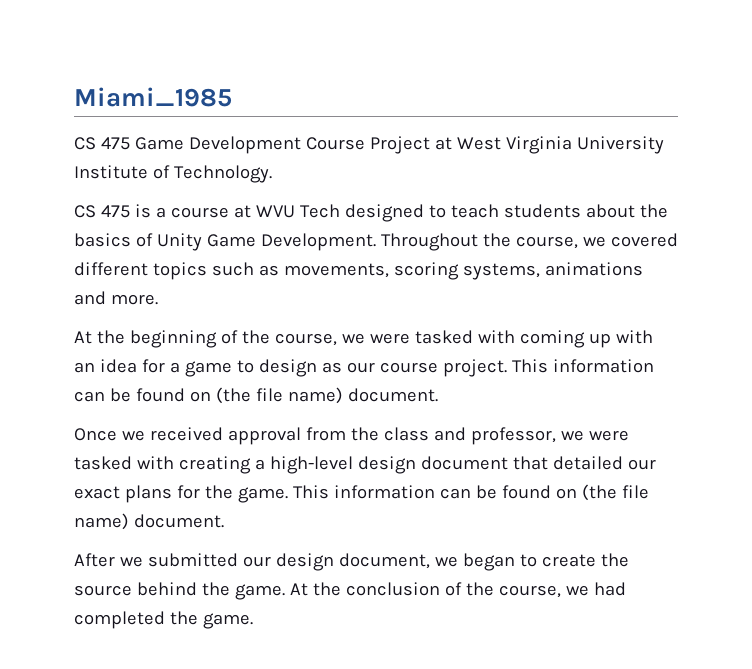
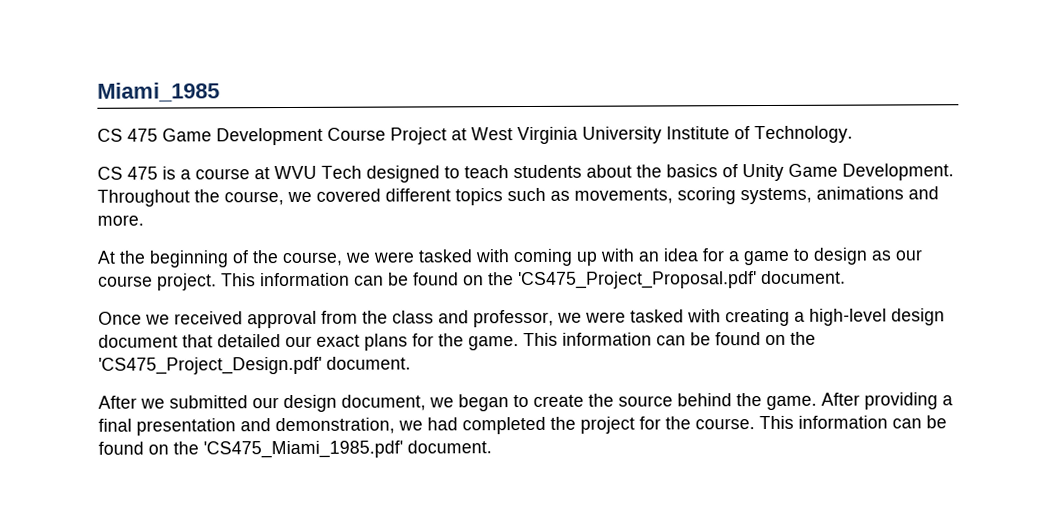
- At the beginning of the course, we were tasked with coming up with an idea for a game to design as our course project. This information can be found on (the file name) document.
+ At the beginning of the course, we were tasked with coming up with an idea for a game to design as our course project. This information can be found on the 'CS475_Project_Proposal.pdf' document.
- Once we received approval from the class and professor, we were tasked with creating a high-level design document that detailed our exact plans for the game. This information can be found on (the file name) document.
+ Once we received approval from the class and professor, we were tasked with creating a high-level design document that detailed our exact plans for the game. This information can be found on the 'CS475_Project_Design.pdf' document.
- At the conclusion of the course, we had completed the game.
+ After providing a final presentation and demonstration, we had completed the project for the course. This information can be found on the 'CS475_Miami_1985.pdf' document.

